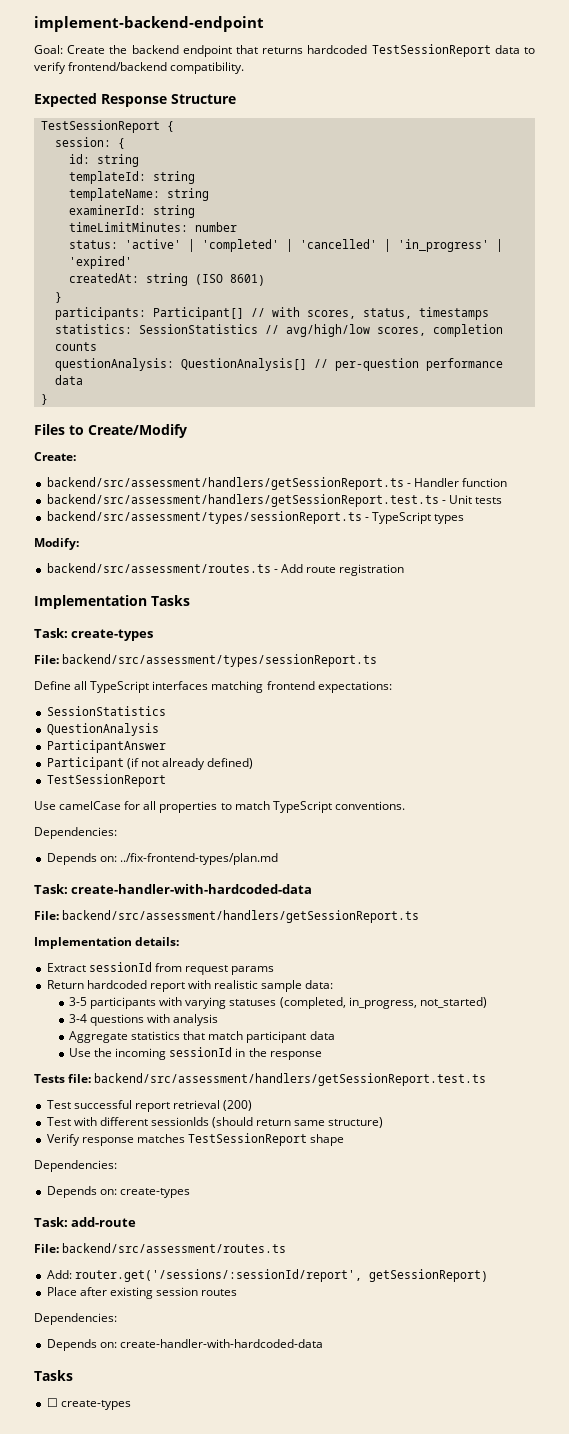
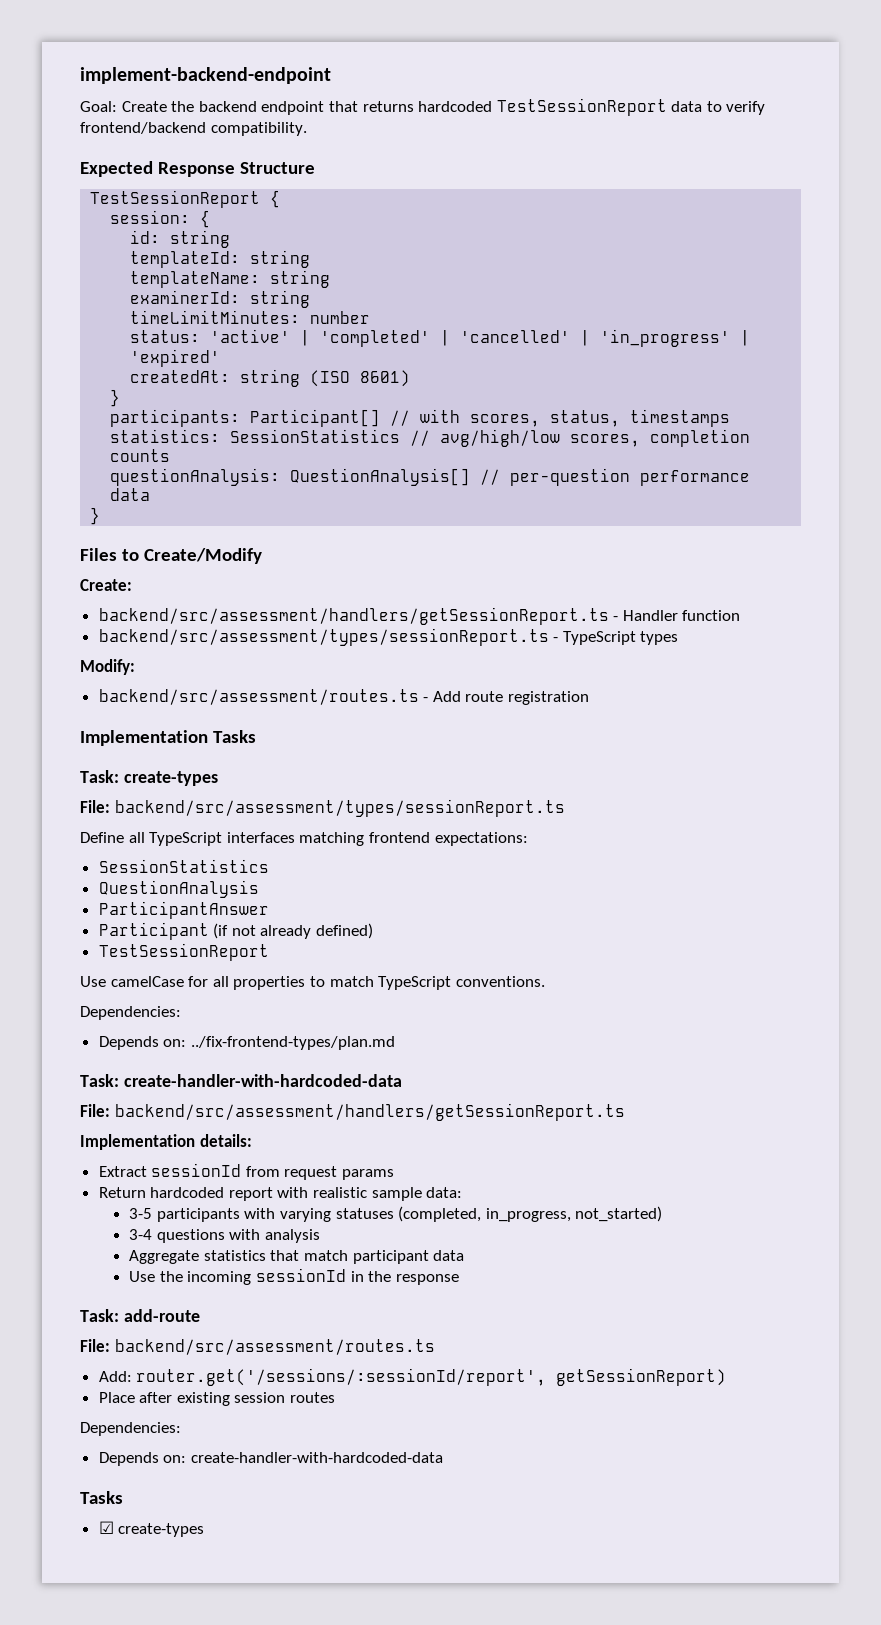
- backend/src/assessment/handlers/getSessionReport.test.ts - Unit tests
- Tests file: backend/src/assessment/handlers/getSessionReport.test.ts
- Test successful report retrieval (200)
- Test with different sessionIds (should return same structure)
- Verify response matches TestSessionReport shape
- Dependencies:
- Depends on: create-types
- ☐ create-types
+ ☑ create-types

